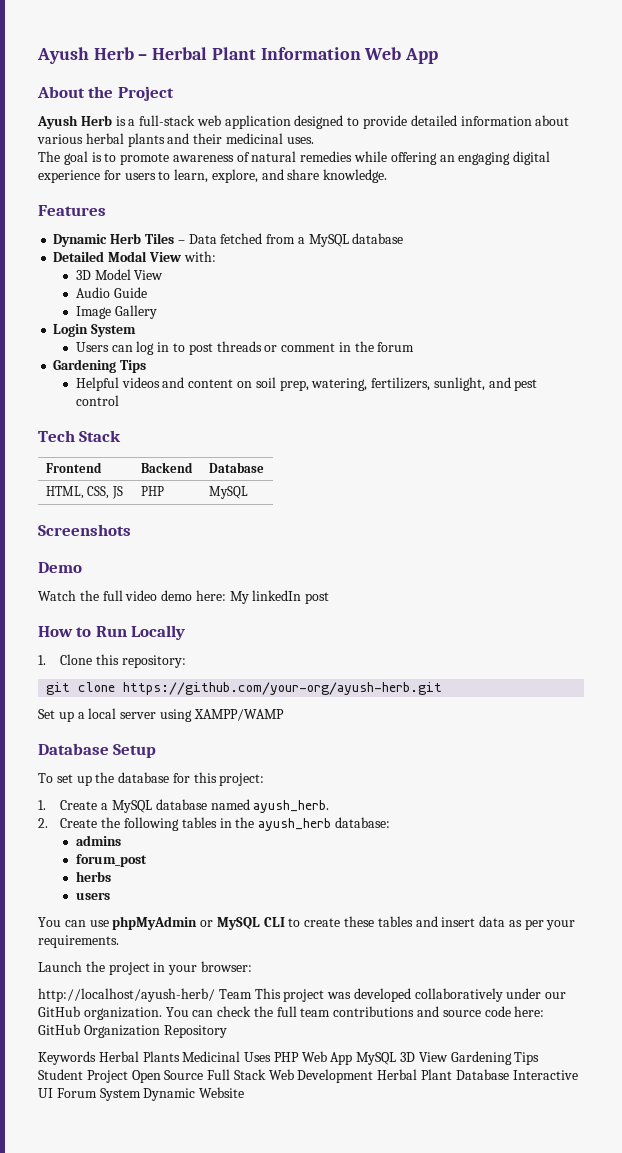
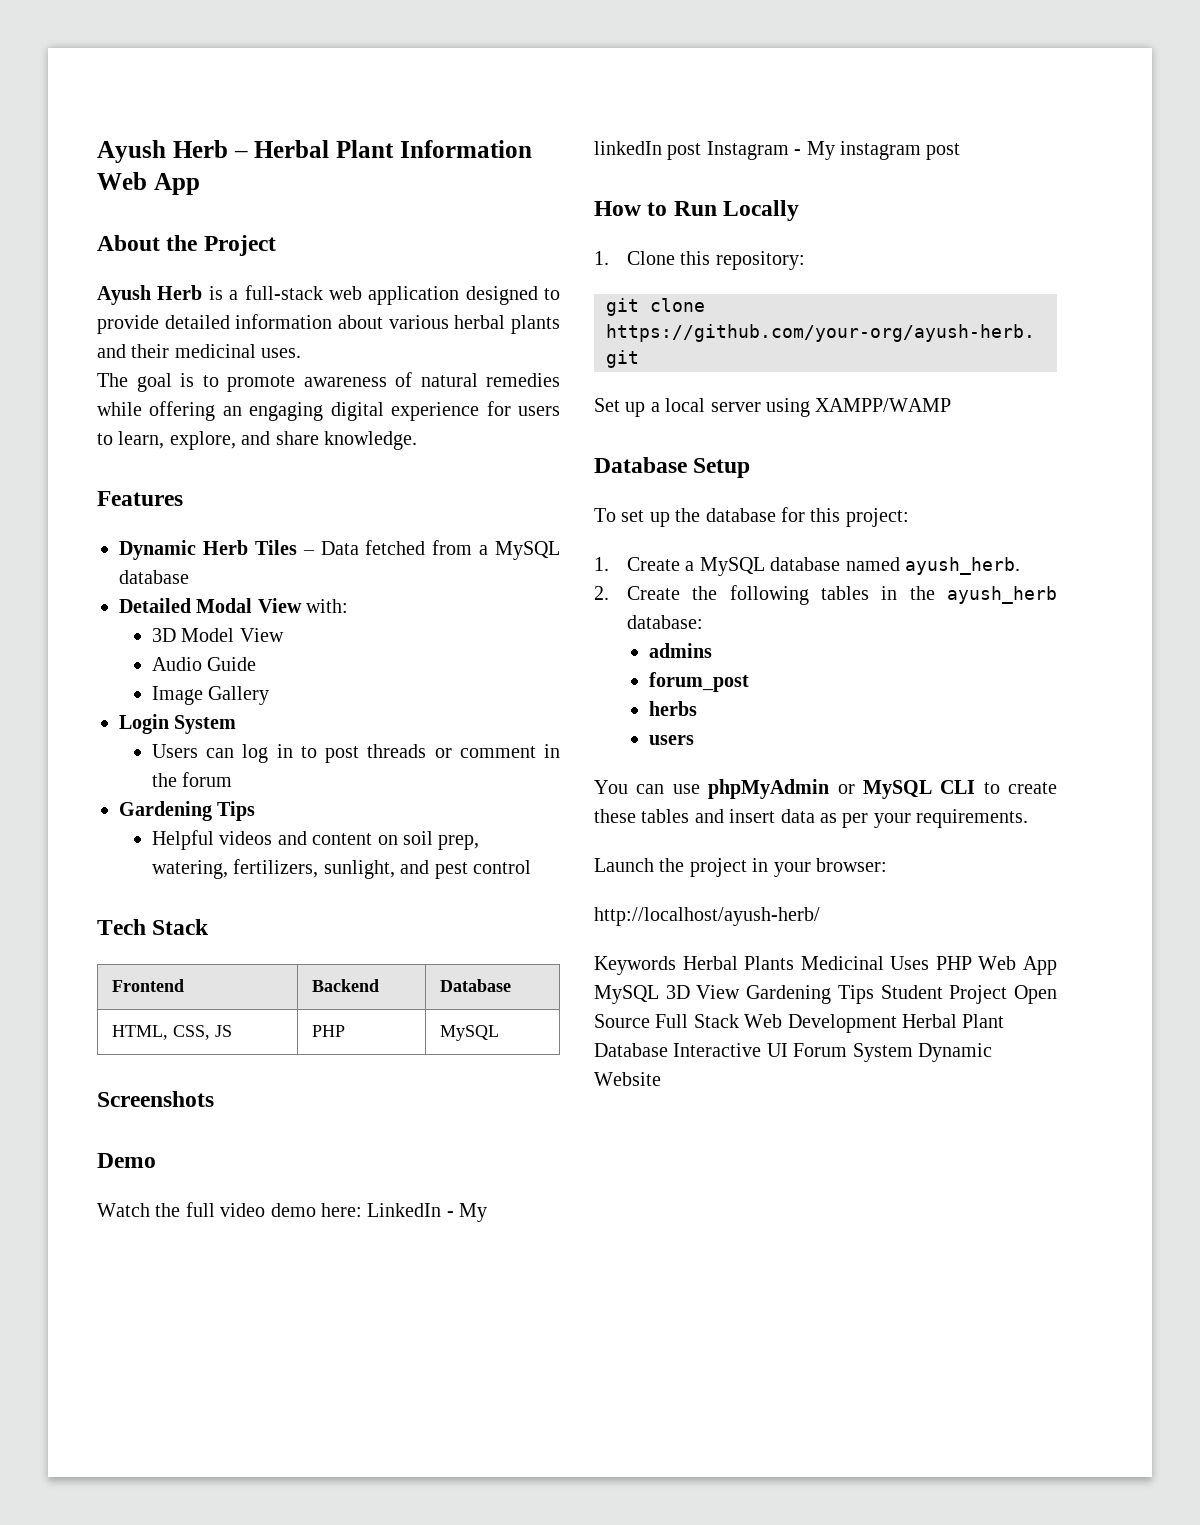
- Watch the full video demo here: My linkedIn post
+ Watch the full video demo here: LinkedIn - My linkedIn post Instagram - My instagram post
- http://localhost/ayush-herb/ Team This project was developed collaboratively under our GitHub organization. You can check the full team contributions and source code here: GitHub Organization Repository
+ http://localhost/ayush-herb/

